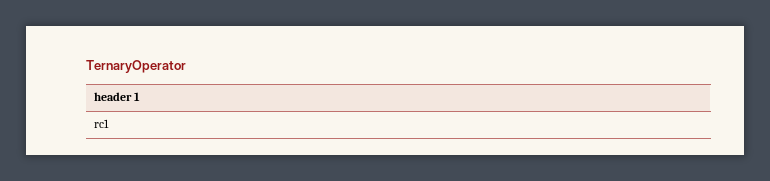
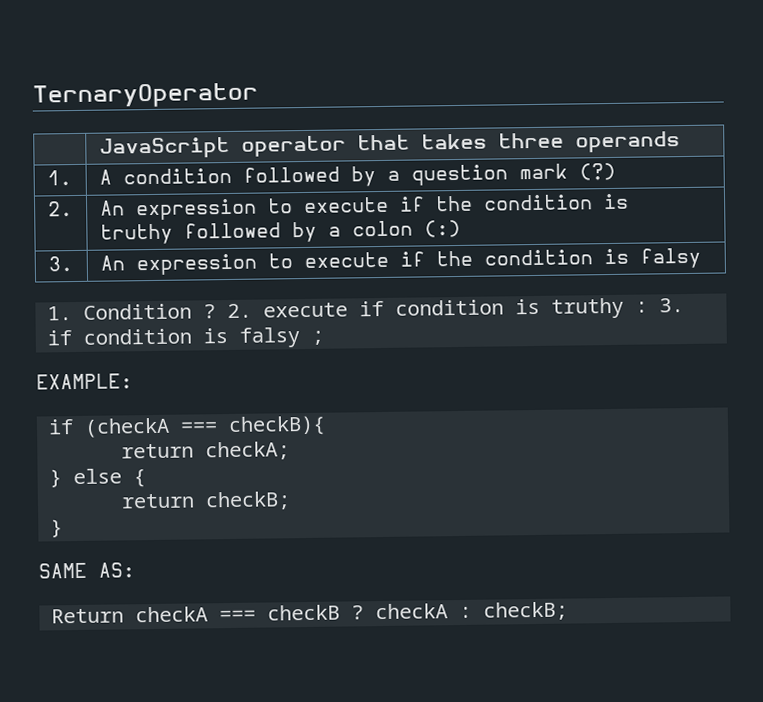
- header 1
- rc1
+ | JavaScript operator that takes three operands
+ 1. | A condition followed by a question mark (?)
+ 2. | An expression to execute if the condition is truthy followed by a colon (:)
+ 3. | An expression to execute if the condition is falsy
+ 1. Condition ? 2. execute if condition is truthy : 3. if condition is falsy ;
+ EXAMPLE:
+ if (checkA === checkB){
+ return checkA;
+ } else {
+ return checkB;
+ }
+ SAME AS:
+ Return checkA === checkB ? checkA : checkB;

